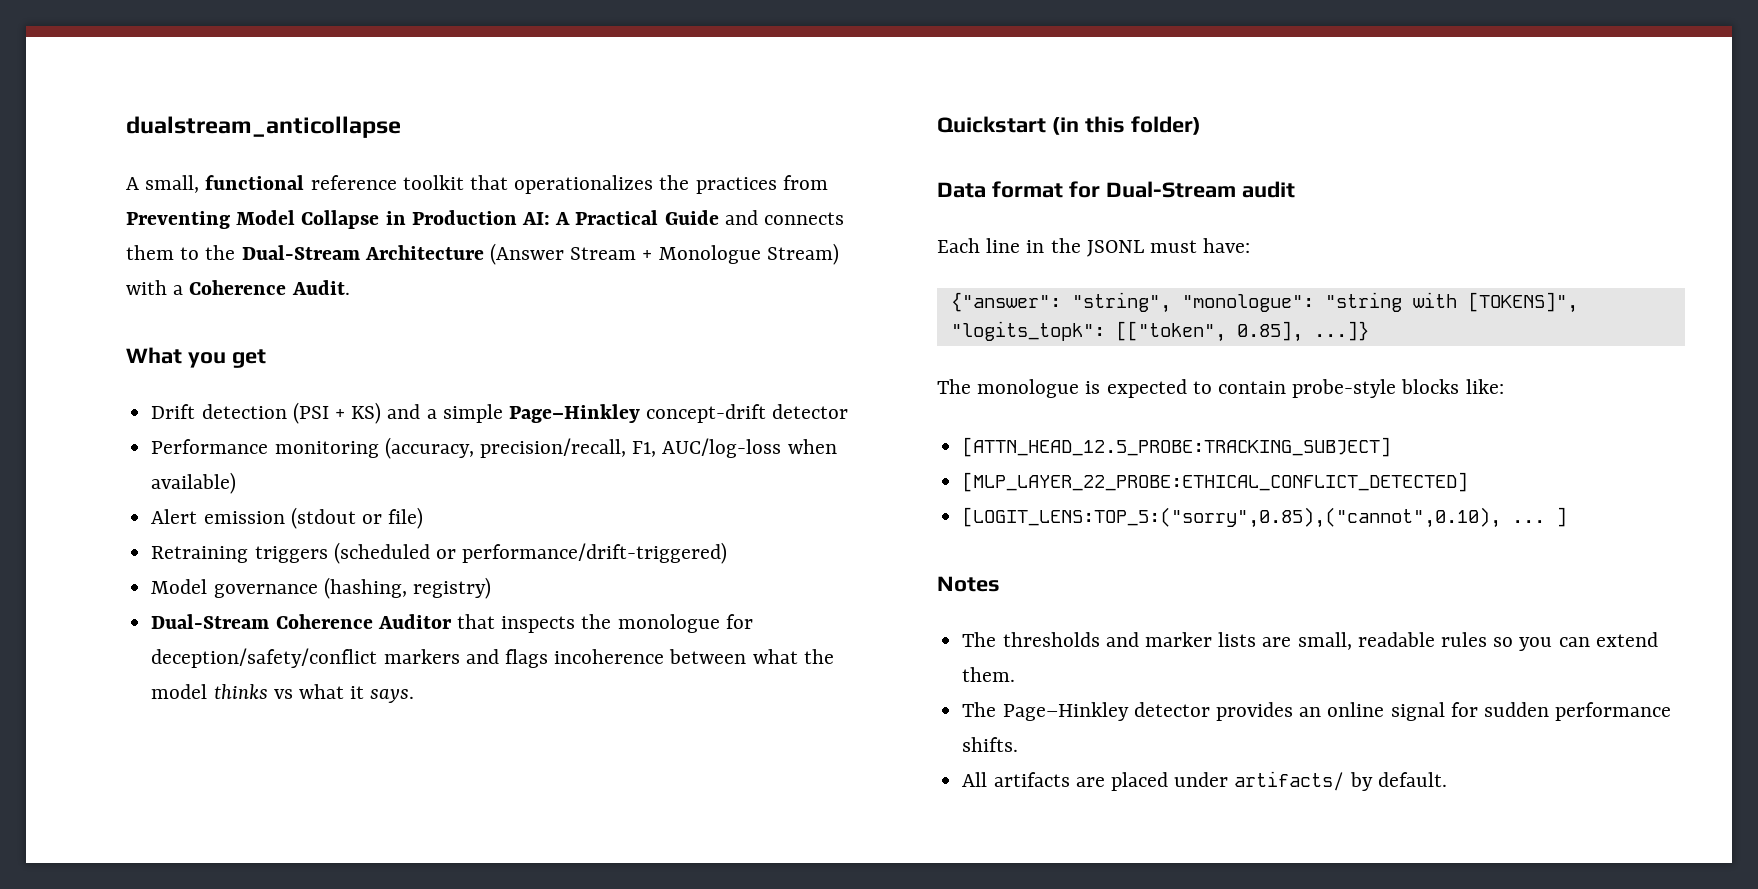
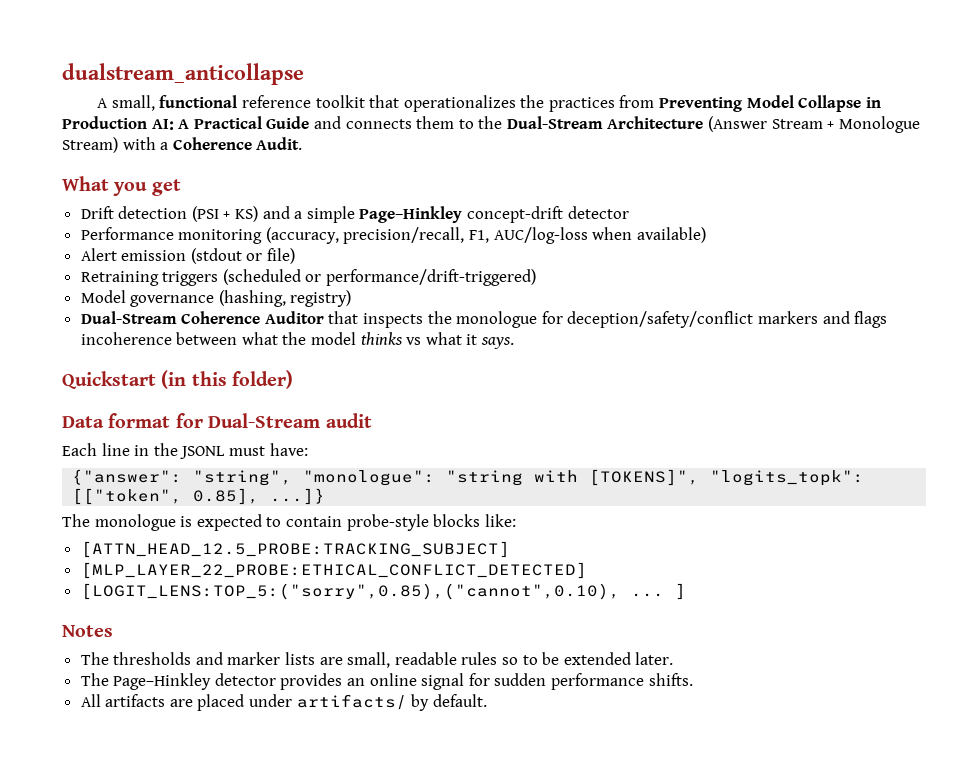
- The thresholds and marker lists are small, readable rules so you can extend them.
+ The thresholds and marker lists are small, readable rules so to be extended later.

